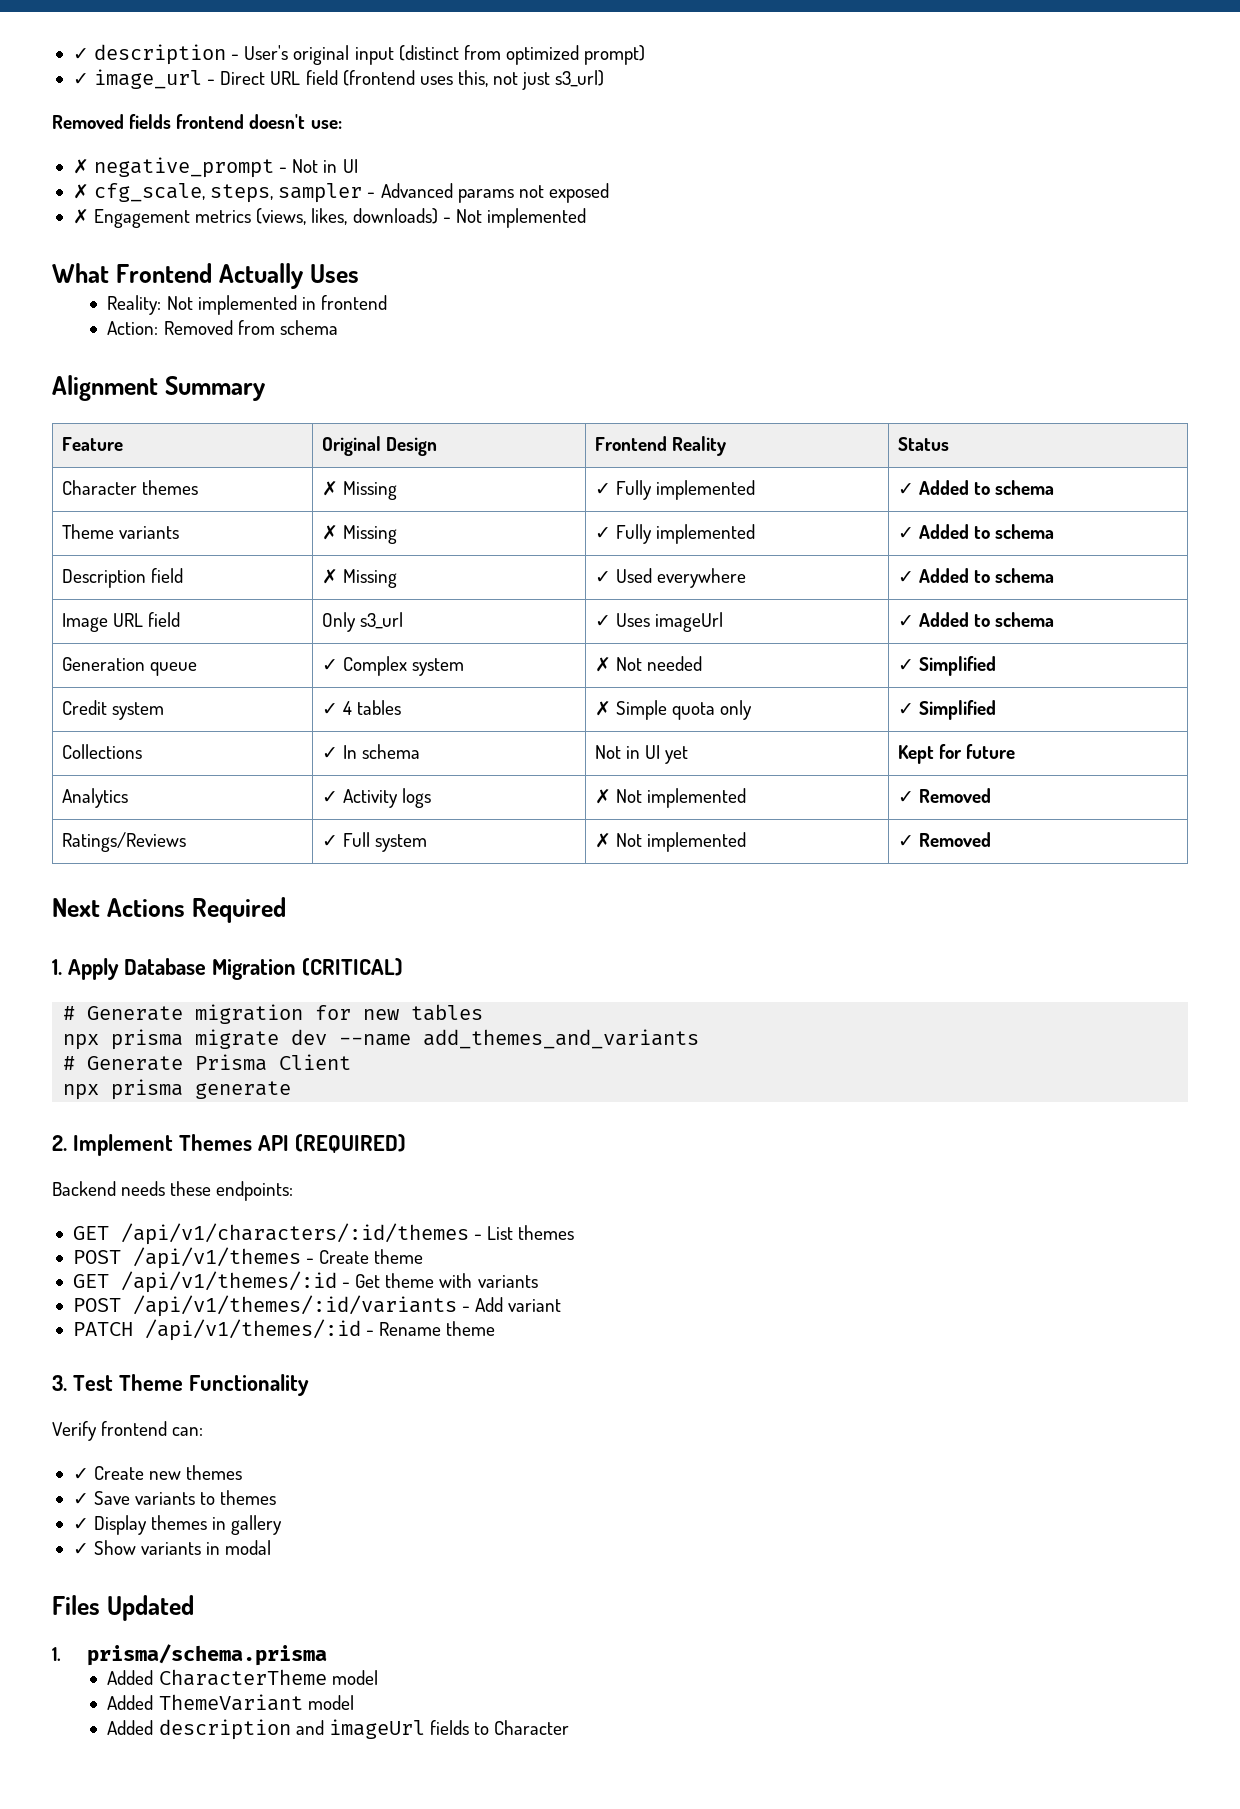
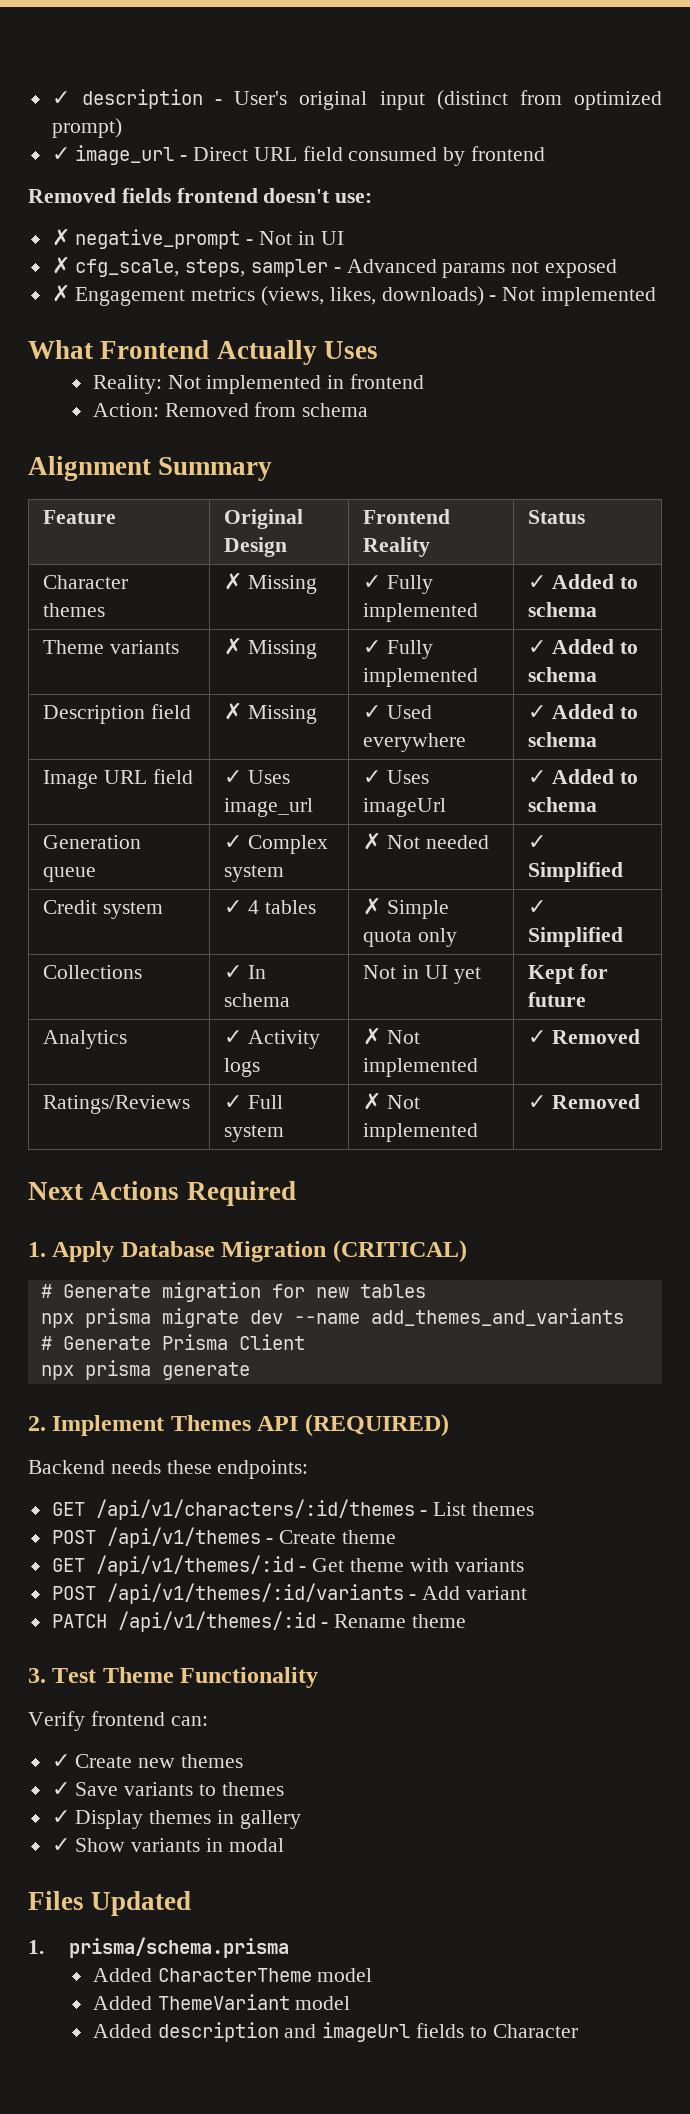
- ✓ image_url - Direct URL field (frontend uses this, not just s3_url)
+ ✓ image_url - Direct URL field consumed by frontend
- Image URL field | Only s3_url | ✓ Uses imageUrl | ✓ Added to schema
+ Image URL field | ✓ Uses image_url | ✓ Uses imageUrl | ✓ Added to schema

